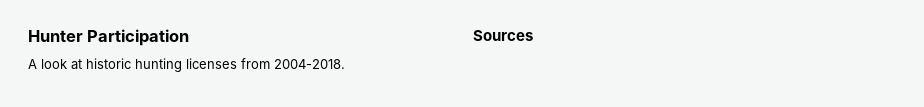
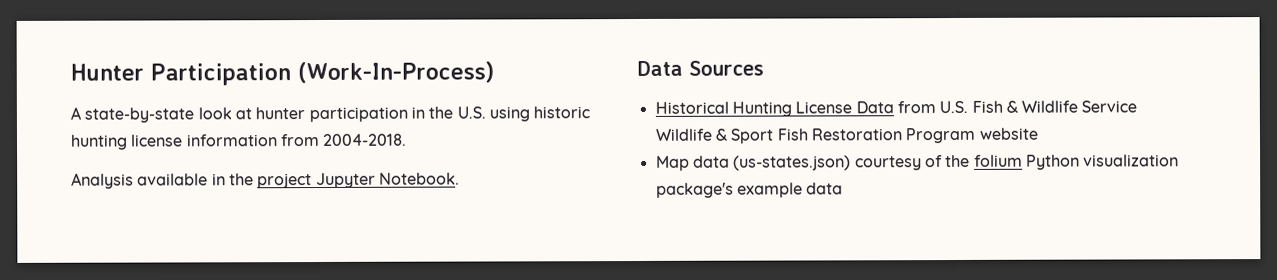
- Hunter Participation
+ Hunter Participation (Work-In-Process)
- A look at historic hunting licenses from 2004-2018.
- Sources
+ A state-by-state look at hunter participation in the U.S. using historic hunting license information from 2004-2018.
+ Analysis available in the project Jupyter Notebook.
+ Data Sources
+ Historical Hunting License Data from U.S. Fish & Wildlife Service Wildlife & Sport Fish Restoration Program website
+ Map data (us-states.json) courtesy of the folium Python visualization package's example data

